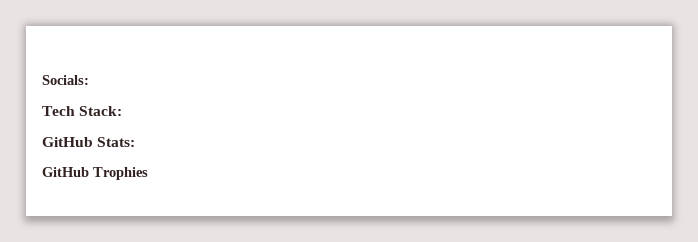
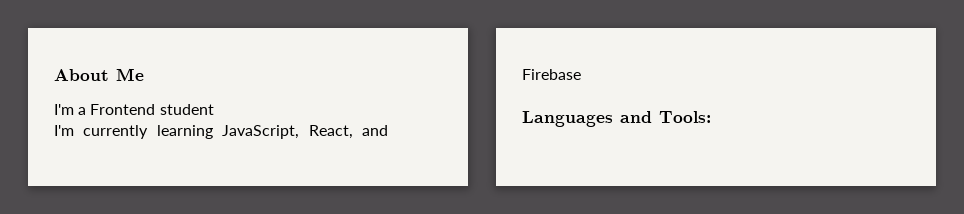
- Socials:
- Tech Stack:
- GitHub Stats:
- GitHub Trophies
+ About Me
+ I'm a Frontend student
+ I'm currently learning JavaScript, React, and Firebase
+ Languages and Tools:

